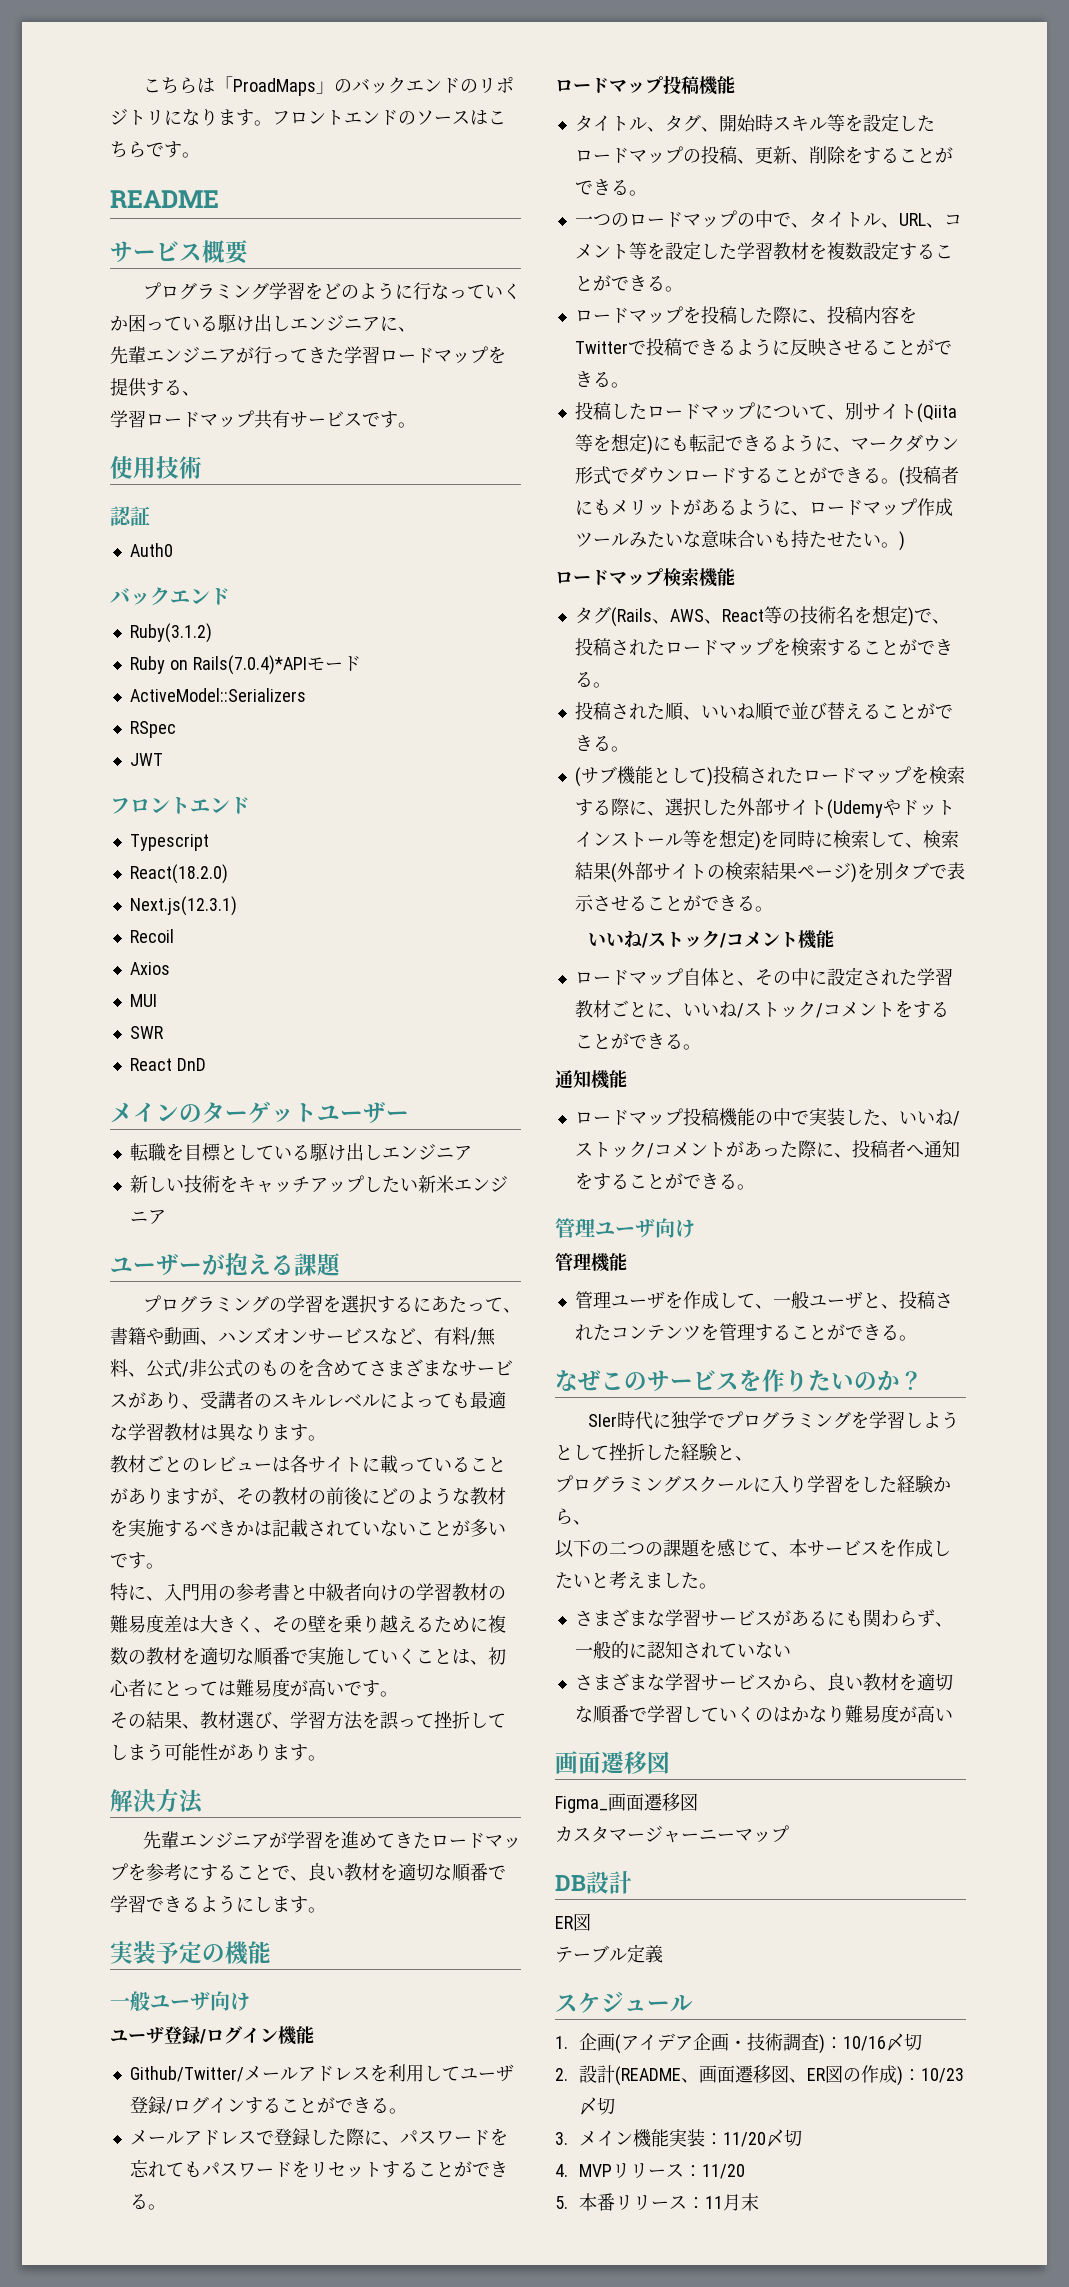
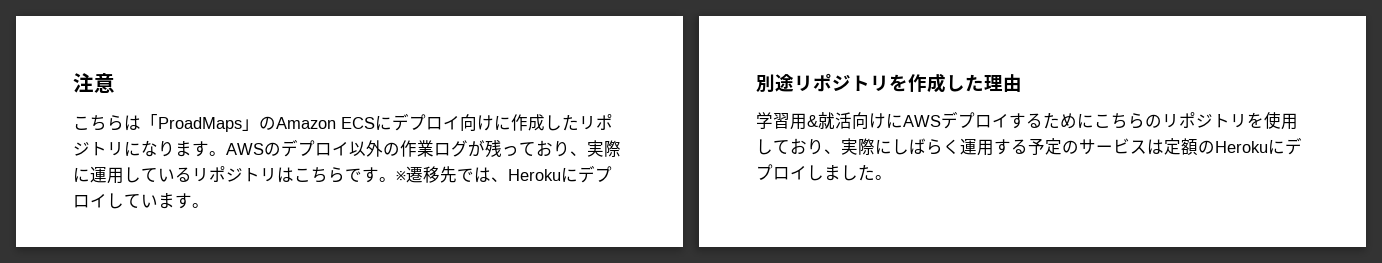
+ 注意
- こちらは「ProadMaps」のバックエンドのリポジトリになります。
+ こちらは「ProadMaps」のAmazon ECSにデプロイ向けに作成したリポジトリになります。
- フロントエンドのソースはこちらです。
- README
- サービス概要
- プログラミング学習をどのように行なっていくか困っている駆け出しエンジニアに、
- 先輩エンジニアが行ってきた学習ロードマップを提供する、
- 学習ロードマップ共有サービスです。
- 使用技術
- 認証
- Auth0
- バックエンド
- Ruby(3.1.2)
- Ruby on Rails(7.0.4)*APIモード
- ActiveModel::Serializers
- RSpec
- JWT
- フロントエンド
- Typescript
- React(18.2.0)
- Next.js(12.3.1)
- Recoil
- Axios
- MUI
- SWR
- React DnD
- メインのターゲットユーザー
- 転職を目標としている駆け出しエンジニア
- 新しい技術をキャッチアップしたい新米エンジニア
- ユーザーが抱える課題
- プログラミングの学習を選択するにあたって、書籍や動画、ハンズオンサービスなど、有料/無料、公式/非公式のものを含めてさまざまなサービスがあり、受講者のスキルレベルによっても最適な学習教材は異なります。
- 教材ごとのレビューは各サイトに載っていることがありますが、その教材の前後にどのような教材を実施するべきかは記載されていないことが多いです。
- 特に、入門用の参考書と中級者向けの学習教材の難易度差は大きく、その壁を乗り越えるために複数の教材を適切な順番で実施していくことは、初心者にとっては難易度が高いです。
- その結果、教材選び、学習方法を誤って挫折してしまう可能性があります。
- 解決方法
- 先輩エンジニアが学習を進めてきたロードマップを参考にすることで、良い教材を適切な順番で学習できるようにします。
- 実装予定の機能
- 一般ユーザ向け
- ユーザ登録/ログイン機能
- Github/Twitter/メールアドレスを利用してユーザ登録/ログインすることができる。
- メールアドレスで登録した際に、パスワードを忘れてもパスワードをリセットすることができる。
- ロードマップ投稿機能
- タイトル、タグ、開始時スキル等を設定したロードマップの投稿、更新、削除をすることができる。
- 一つのロードマップの中で、タイトル、URL、コメント等を設定した学習教材を複数設定することができる。
- ロードマップを投稿した際に、投稿内容をTwitterで投稿できるように反映させることができる。
- 投稿したロードマップについて、別サイト(Qiita等を想定)にも転記できるように、マークダウン形式でダウンロードすることができる。(投稿者にもメリットがあるように、ロードマップ作成ツールみたいな意味合いも持たせたい。)
- ロードマップ検索機能
- タグ(Rails、AWS、React等の技術名を想定)で、投稿されたロードマップを検索することができる。
- 投稿された順、いいね順で並び替えることができる。
- (サブ機能として)投稿されたロードマップを検索する際に、選択した外部サイト(Udemyやドットインストール等を想定)を同時に検索して、検索結果(外部サイトの検索結果ページ)を別タブで表示させることができる。
- いいね/ストック/コメント機能
- ロードマップ自体と、その中に設定された学習教材ごとに、いいね/ストック/コメントをすることができる。
- 通知機能
- ロードマップ投稿機能の中で実装した、いいね/ストック/コメントがあった際に、投稿者へ通知をすることができる。
- 管理ユーザ向け
- 管理機能
- 管理ユーザを作成して、一般ユーザと、投稿されたコンテンツを管理することができる。
- なぜこのサービスを作りたいのか？
- SIer時代に独学でプログラミングを学習しようとして挫折した経験と、
- プログラミングスクールに入り学習をした経験から、
- 以下の二つの課題を感じて、本サービスを作成したいと考えました。
- さまざまな学習サービスがあるにも関わらず、一般的に認知されていない
- さまざまな学習サービスから、良い教材を適切な順番で学習していくのはかなり難易度が高い
- 画面遷移図
- Figma_画面遷移図
- カスタマージャーニーマップ
- DB設計
- ER図
- テーブル定義
- スケジュール
- 1.企画(アイデア企画・技術調査)：10/16〆切
- 2.設計(README、画面遷移図、ER図の作成)：10/23〆切
- 3.メイン機能実装：11/20〆切
- 4. MVPリリース：11/20
- 5.本番リリース：11月末
+ AWSのデプロイ以外の作業ログが残っており、実際に運用しているリポジトリはこちらです。※遷移先では、Herokuにデプロイしています。
+ 別途リポジトリを作成した理由
+ 学習用&就活向けにAWSデプロイするためにこちらのリポジトリを使用しており、実際にしばらく運用する予定のサービスは定額のHerokuにデプロイしました。

